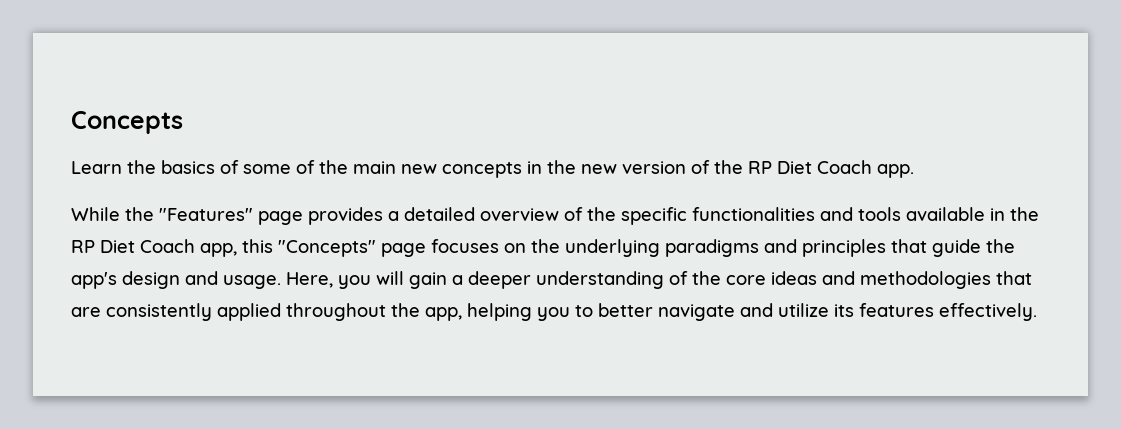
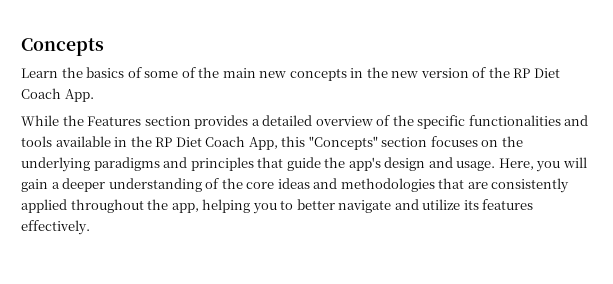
- Learn the basics of some of the main new concepts in the new version of the RP Diet Coach app.
+ Learn the basics of some of the main new concepts in the new version of the RP Diet Coach App.
- While the "Features" page provides a detailed overview of the specific functionalities and tools available in the RP Diet Coach app, this "Concepts" page focuses on the underlying paradigms and principles that guide the app's design and usage.
+ While the Features section provides a detailed overview of the specific functionalities and tools available in the RP Diet Coach App, this "Concepts" section focuses on the underlying paradigms and principles that guide the app's design and usage.

